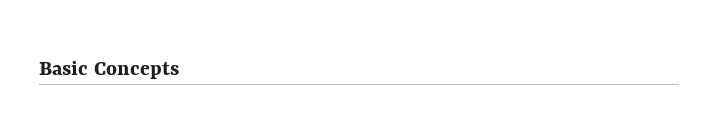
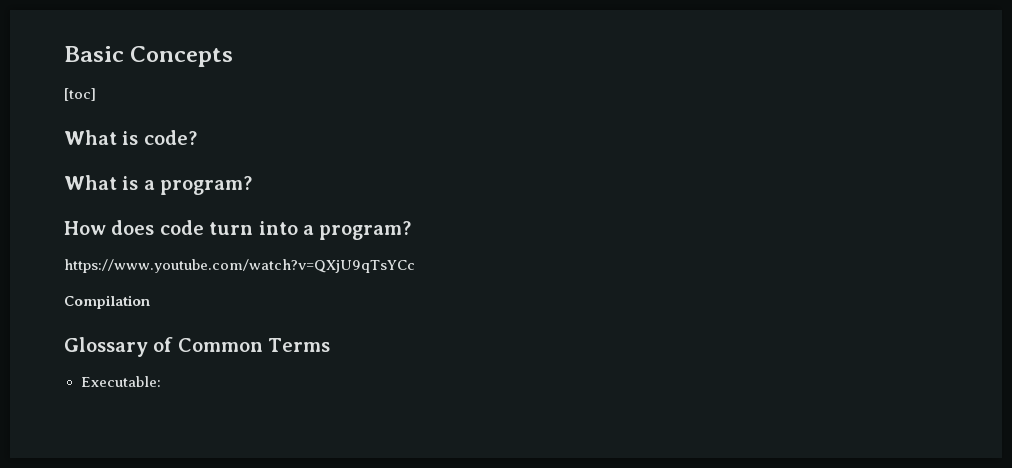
+ [toc]
+ What is code?
+ What is a program?
+ How does code turn into a program?
+ https://www.youtube.com/watch?v=QXjU9qTsYCc
+ Compilation
+ Glossary of Common Terms
+ Executable:

